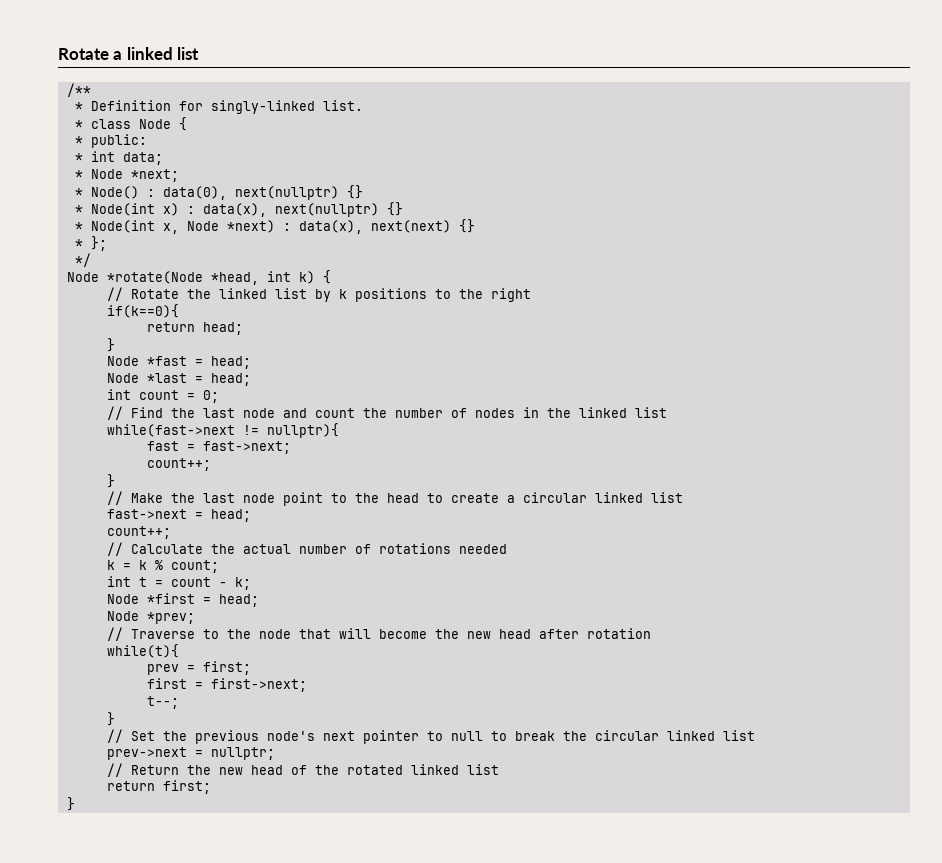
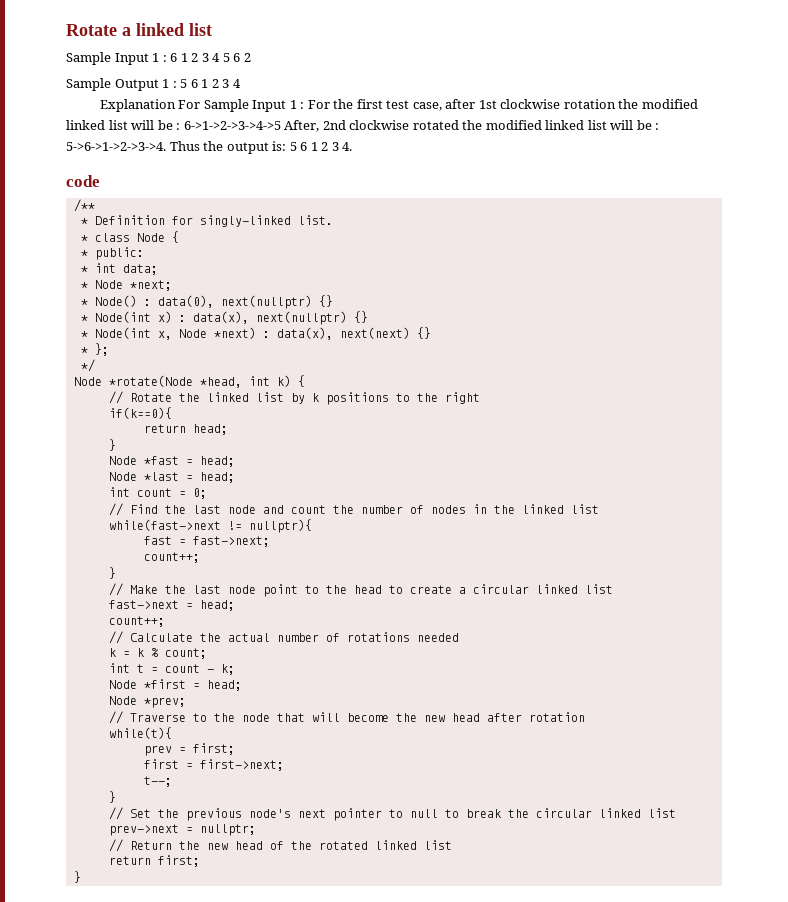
+ Sample Input 1 : 6 1 2 3 4 5 6 2
+ Sample Output 1 : 5 6 1 2 3 4
+ Explanation For Sample Input 1 : For the first test case, after 1st clockwise rotation the modified linked list will be : 6->1->2->3->4->5 After, 2nd clockwise rotated the modified linked list will be : 5->6->1->2->3->4. Thus the output is: 5 6 1 2 3 4.
+ code

